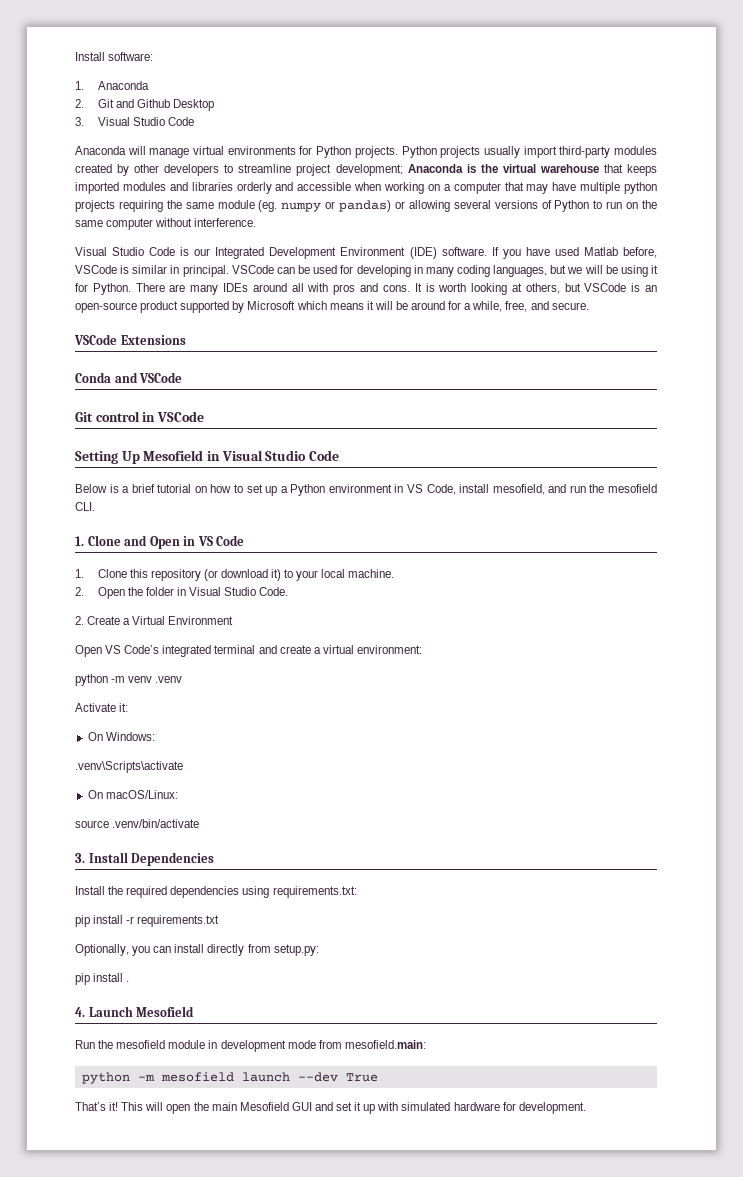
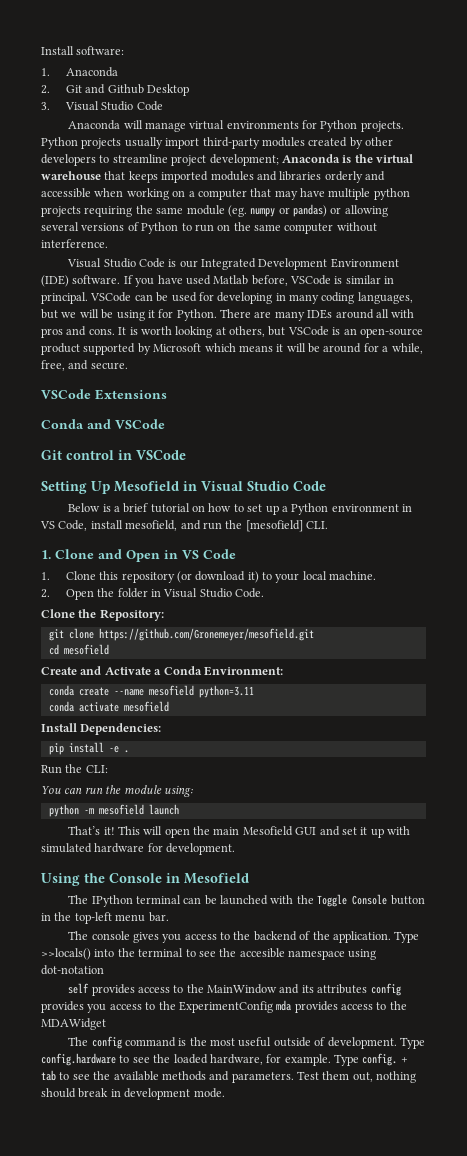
- Below is a brief tutorial on how to set up a Python environment in VS Code, install mesofield, and run the mesofield CLI.
+ Below is a brief tutorial on how to set up a Python environment in VS Code, install mesofield, and run the [mesofield] CLI.
- 2. Create a Virtual Environment
- Open VS Code’s integrated terminal and create a virtual environment:
- python -m venv .venv
- Activate it:
- On Windows:
- .venv\Scripts\activate
- On macOS/Linux:
- source .venv/bin/activate
- 3. Install Dependencies
- Install the required dependencies using requirements.txt:
- pip install -r requirements.txt
- Optionally, you can install directly from setup.py:
- pip install .
- 4. Launch Mesofield
- Run the mesofield module in development mode from mesofield.main:
+ Clone the Repository:
+ git clone https://github.com/Gronemeyer/mesofield.git
+ cd mesofield
+ Create and Activate a Conda Environment:
+ conda create --name mesofield python=3.11
+ conda activate mesofield
+ Install Dependencies:
+ pip install -e .
+ Run the CLI:
+ You can run the module using:
- python -m mesofield launch --dev True
+ python -m mesofield launch
+ Using the Console in Mesofield
+ The IPython terminal can be launched with the Toggle Console button in the top-left menu bar.
+ The console gives you access to the backend of the application. Type >>locals() into the terminal to see the accesible namespace using dot-notation
+ self provides access to the MainWindow and its attributes config provides you access to the ExperimentConfig mda provides access to the MDAWidget
+ The config command is the most useful outside of development. Type config.hardware to see the loaded hardware, for example. Type config. + tab to see the available methods and parameters. Test them out, nothing should break in development mode.

